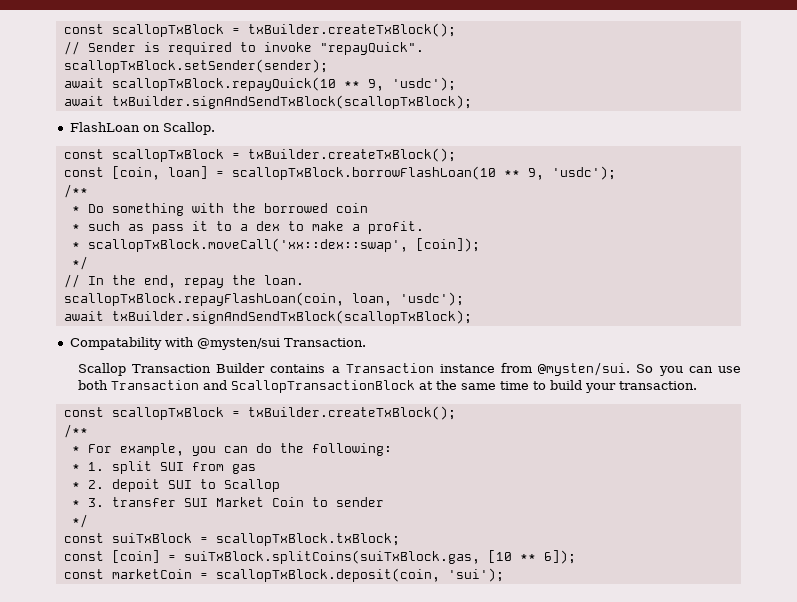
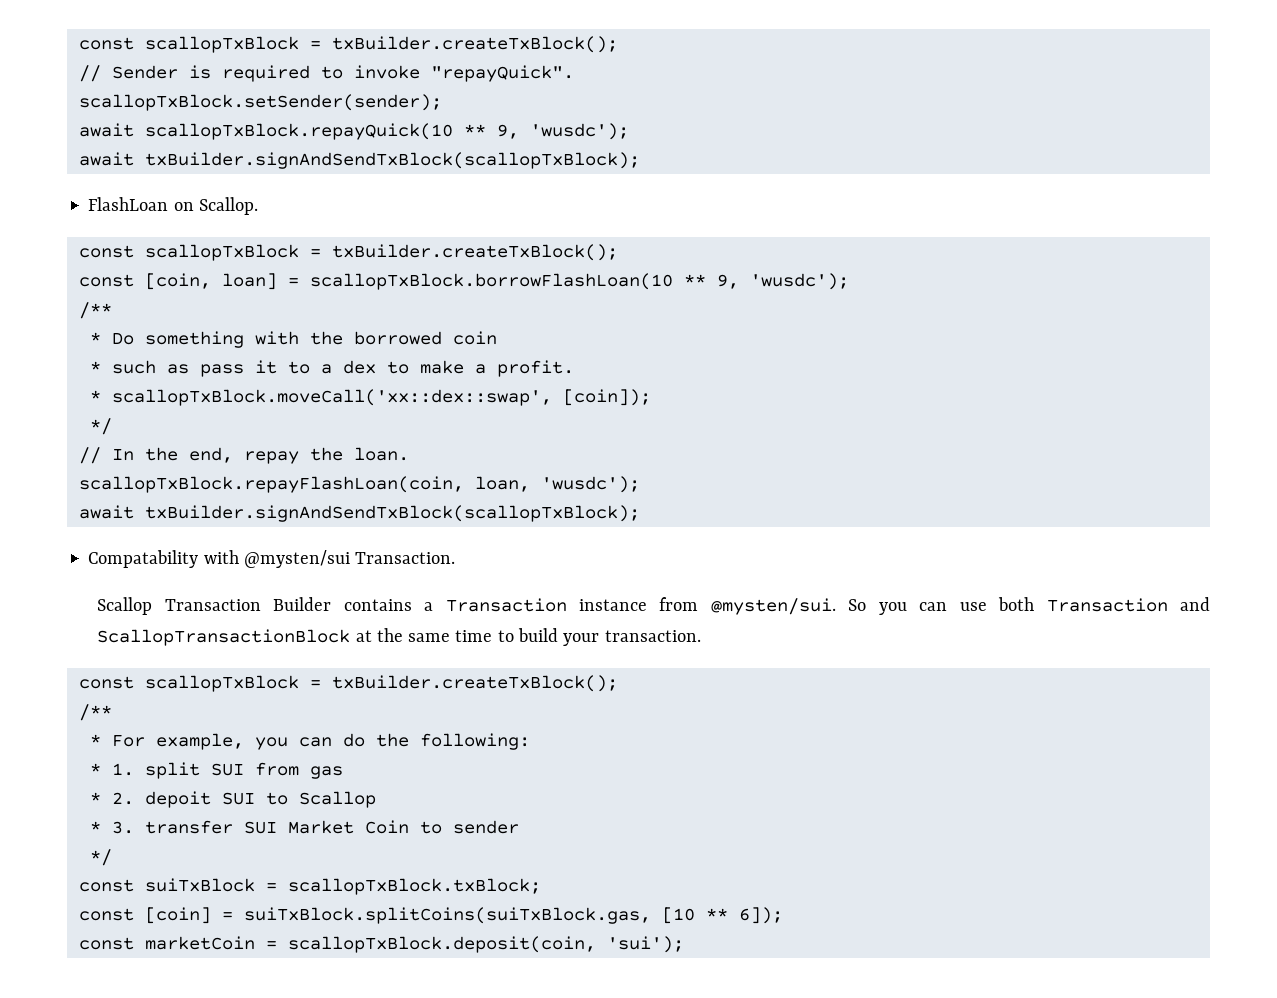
- await scallopTxBlock.repayQuick(10 ** 9, 'usdc');
+ await scallopTxBlock.repayQuick(10 ** 9, 'wusdc');
- const [coin, loan] = scallopTxBlock.borrowFlashLoan(10 ** 9, 'usdc');
+ const [coin, loan] = scallopTxBlock.borrowFlashLoan(10 ** 9, 'wusdc');
- scallopTxBlock.repayFlashLoan(coin, loan, 'usdc');
+ scallopTxBlock.repayFlashLoan(coin, loan, 'wusdc');

